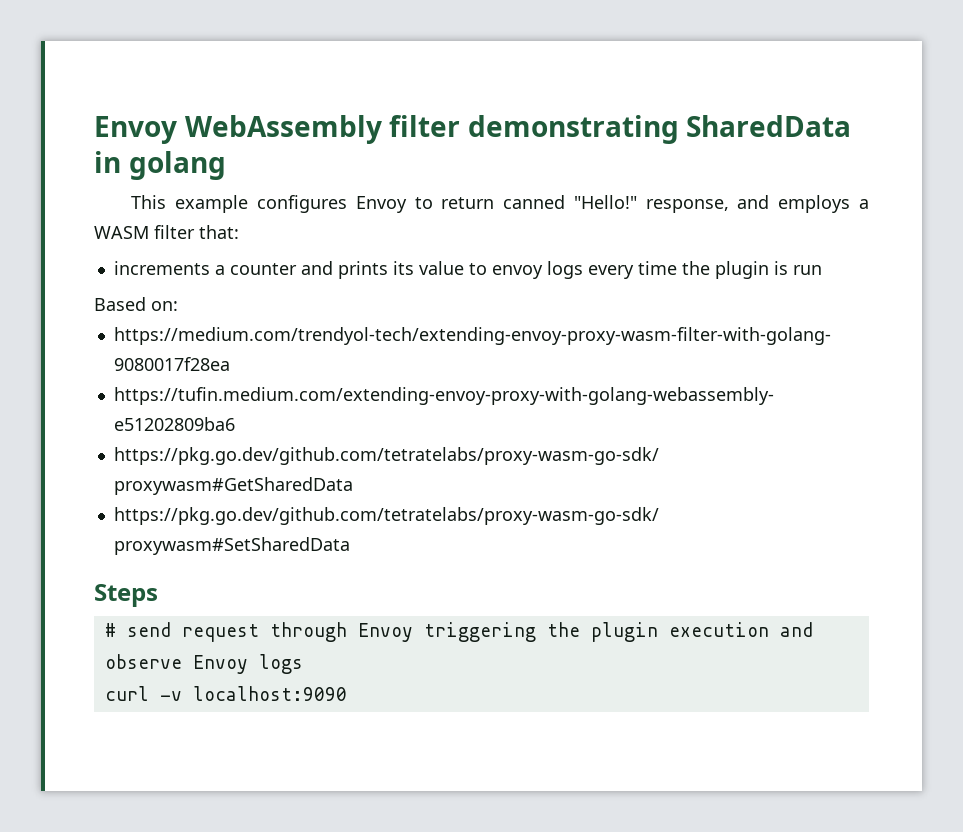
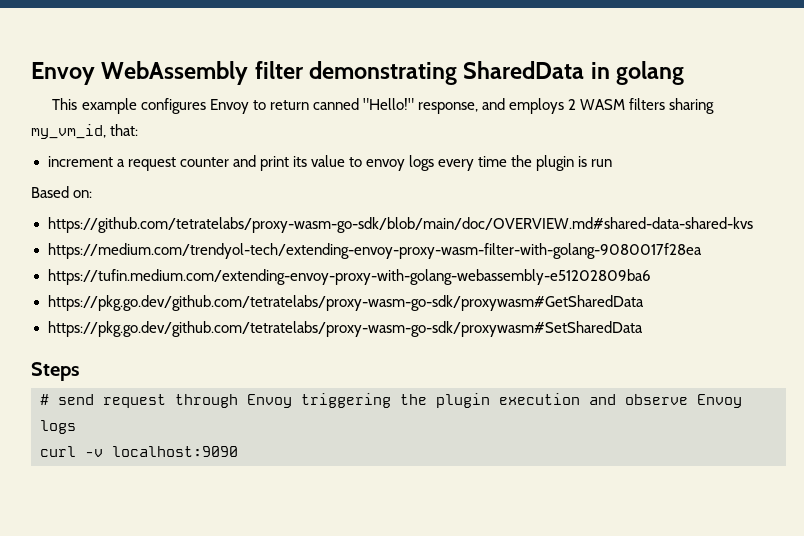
- This example configures Envoy to return canned "Hello!" response, and employs a WASM filter that:
- increments a counter and prints its value to envoy logs every time the plugin is run
+ This example configures Envoy to return canned "Hello!" response, and employs 2 WASM filters sharing my_vm_id, that:
+ increment a request counter and print its value to envoy logs every time the plugin is run
+ https://github.com/tetratelabs/proxy-wasm-go-sdk/blob/main/doc/OVERVIEW.md#shared-data-shared-kvs

